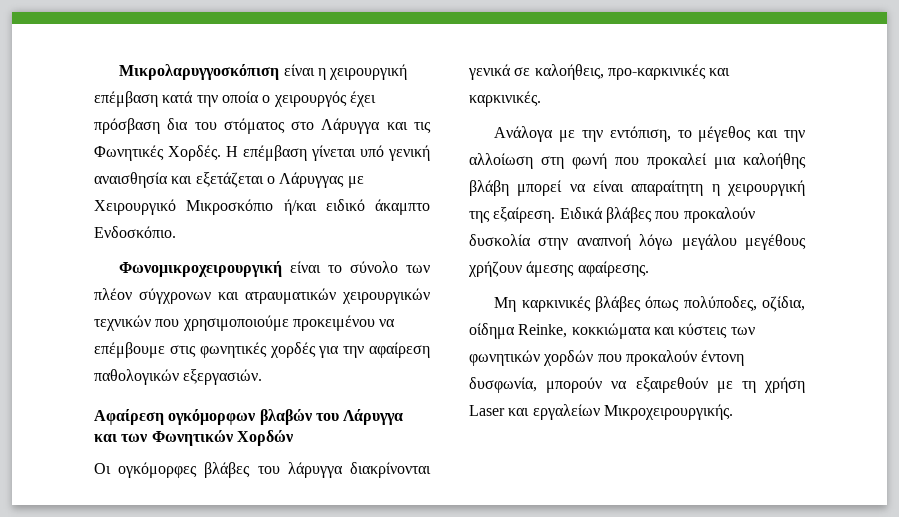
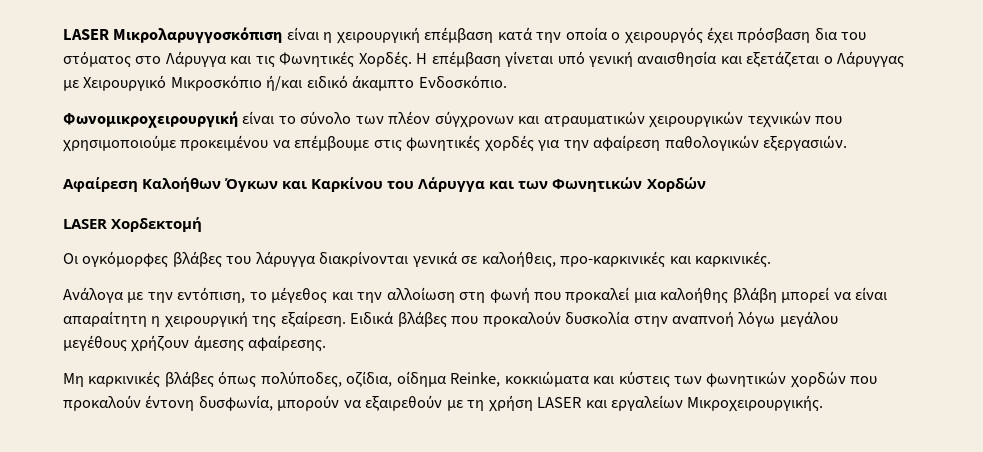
- Μικρολαρυγγοσκόπιση είναι η χειρουργική επέμβαση κατά την οποία ο χειρουργός έχει πρόσβαση δια του στόματος στο Λάρυγγα και τις Φωνητικές Χορδές.
+ LASER Μικρολαρυγγοσκόπιση είναι η χειρουργική επέμβαση κατά την οποία ο χειρουργός έχει πρόσβαση δια του στόματος στο Λάρυγγα και τις Φωνητικές Χορδές.
- Αφαίρεση ογκόμορφων βλαβών του Λάρυγγα και των Φωνητικών Χορδών
+ Αφαίρεση Καλοήθων Όγκων και Καρκίνου του Λάρυγγα και των Φωνητικών Χορδών
+ LASER Χορδεκτομή
- Μη καρκινικές βλάβες όπως πολύποδες, οζίδια, οίδημα Reinke, κοκκιώματα και κύστεις των φωνητικών χορδών που προκαλούν έντονη δυσφωνία, μπορούν να εξαιρεθούν με τη χρήση Laser και εργαλείων Μικροχειρουργικής.
+ Μη καρκινικές βλάβες όπως πολύποδες, οζίδια, οίδημα Reinke, κοκκιώματα και κύστεις των φωνητικών χορδών που προκαλούν έντονη δυσφωνία, μπορούν να εξαιρεθούν με τη χρήση LASER και εργαλείων Μικροχειρουργικής.

